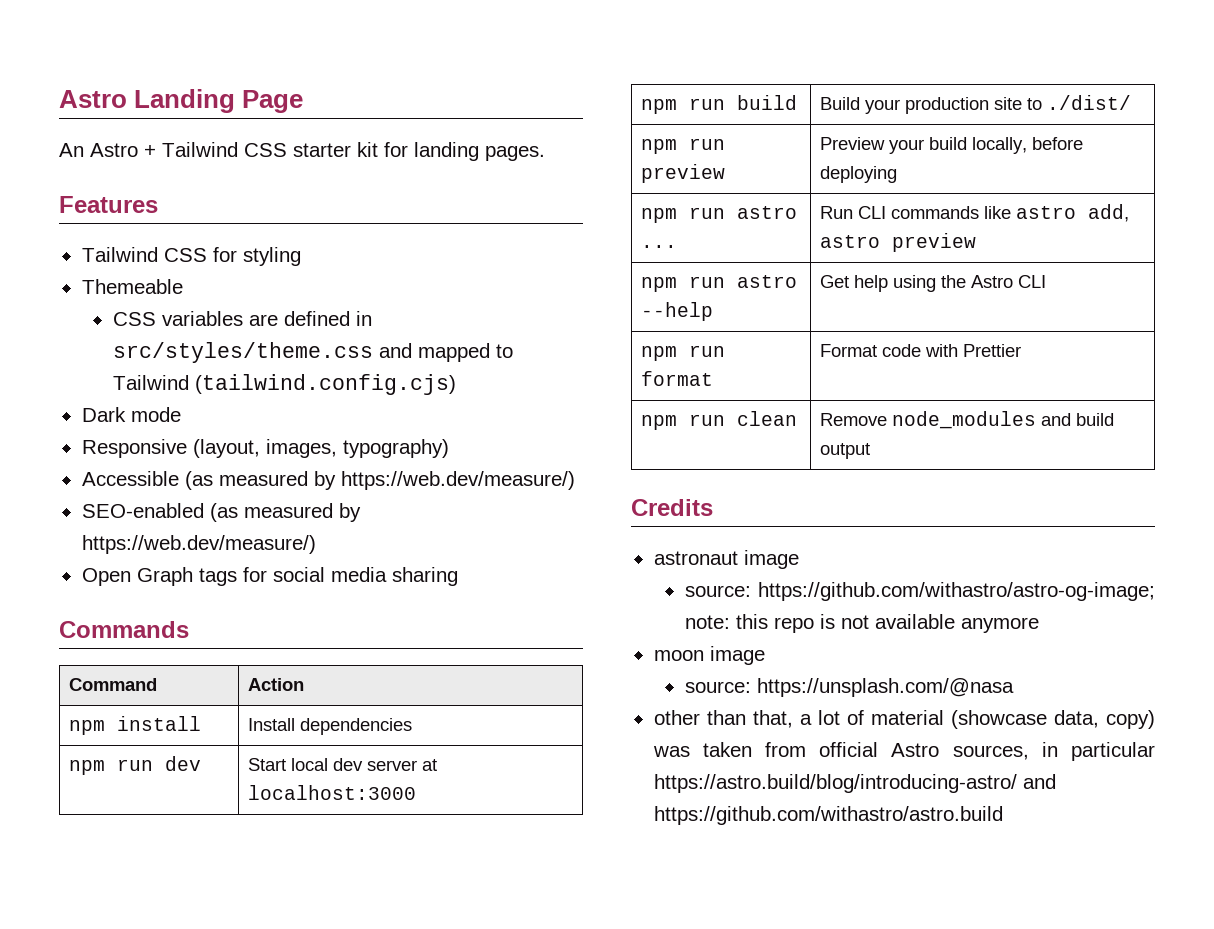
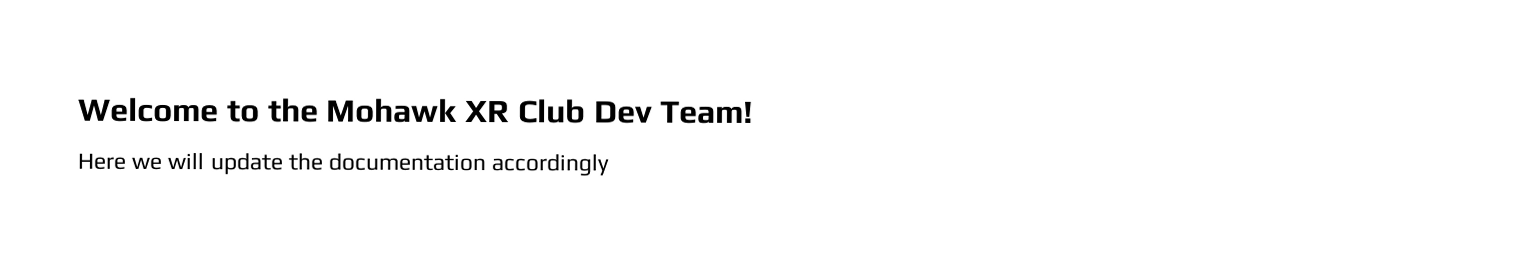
- Astro Landing Page
- An Astro + Tailwind CSS starter kit for landing pages.
- Features
- Tailwind CSS for styling
- Themeable
- CSS variables are defined in src/styles/theme.css and mapped to Tailwind (tailwind.config.cjs)
- Dark mode
- Responsive (layout, images, typography)
- Accessible (as measured by https://web.dev/measure/)
- SEO-enabled (as measured by https://web.dev/measure/)
- Open Graph tags for social media sharing
- Commands
- Command | Action
- npm install | Install dependencies
- npm run dev | Start local dev server at localhost:3000
- npm run build | Build your production site to ./dist/
- npm run preview | Preview your build locally, before deploying
- npm run astro ... | Run CLI commands like astro add, astro preview
- npm run astro --help | Get help using the Astro CLI
- npm run format | Format code with Prettier
- npm run clean | Remove node_modules and build output
- Credits
- astronaut image
- source: https://github.com/withastro/astro-og-image; note: this repo is not available anymore
- moon image
- source: https://unsplash.com/@nasa
- other than that, a lot of material (showcase data, copy) was taken from official Astro sources, in particular https://astro.build/blog/introducing-astro/ and https://github.com/withastro/astro.build
+ Welcome to the Mohawk XR Club Dev Team!
+ Here we will update the documentation accordingly

